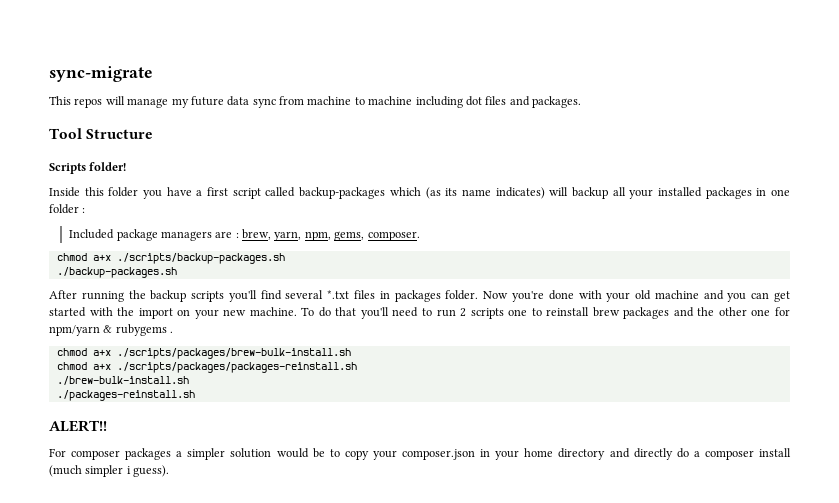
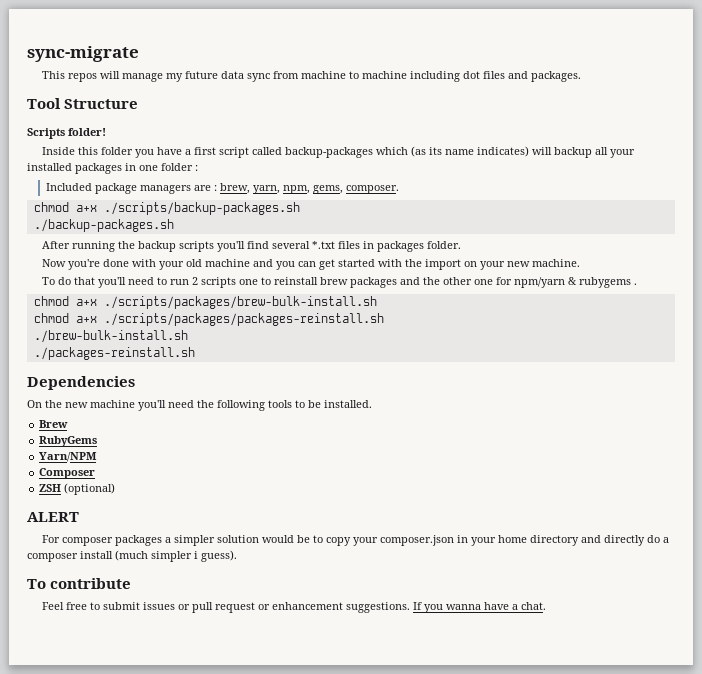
- After running the backup scripts you'll find several *.txt files in packages folder. Now you're done with your old machine and you can get started with the import on your new machine. To do that you'll need to run 2 scripts one to reinstall brew packages and the other one for npm/yarn & rubygems .
+ After running the backup scripts you'll find several *.txt files in packages folder.
+ Now you're done with your old machine and you can get started with the import on your new machine.
+ To do that you'll need to run 2 scripts one to reinstall brew packages and the other one for npm/yarn & rubygems .
- ALERT!!
+ Dependencies
+ On the new machine you'll need the following tools to be installed.
+ Brew
+ RubyGems
+ Yarn/NPM
+ Composer
+ ZSH (optional)
+ ALERT
+ To contribute
+ Feel free to submit issues or pull request or enhancement suggestions. If you wanna have a chat.

